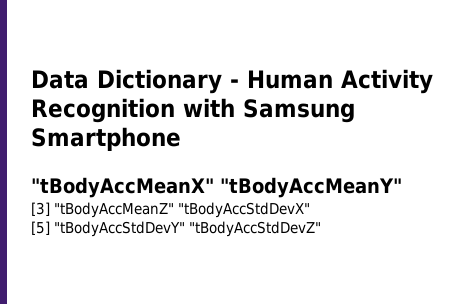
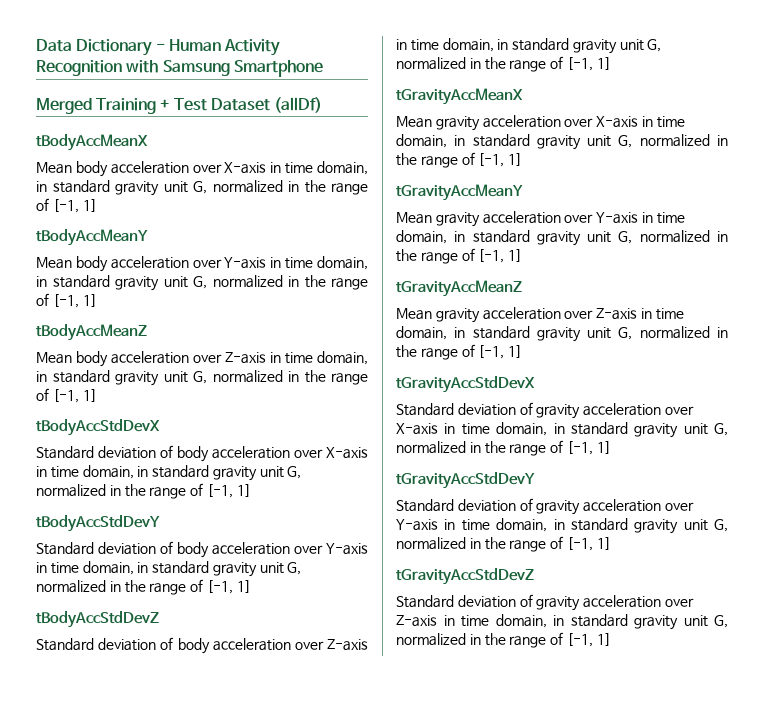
- "tBodyAccMeanX" "tBodyAccMeanY"
- [3] "tBodyAccMeanZ" "tBodyAccStdDevX"
- [5] "tBodyAccStdDevY" "tBodyAccStdDevZ"
+ Merged Training + Test Dataset (allDf)
+ tBodyAccMeanX
+ Mean body acceleration over X-axis in time domain, in standard gravity unit G, normalized in the range of [-1, 1]
+ tBodyAccMeanY
+ Mean body acceleration over Y-axis in time domain, in standard gravity unit G, normalized in the range of [-1, 1]
+ tBodyAccMeanZ
+ Mean body acceleration over Z-axis in time domain, in standard gravity unit G, normalized in the range of [-1, 1]
+ tBodyAccStdDevX
+ Standard deviation of body acceleration over X-axis in time domain, in standard gravity unit G, normalized in the range of [-1, 1]
+ tBodyAccStdDevY
+ Standard deviation of body acceleration over Y-axis in time domain, in standard gravity unit G, normalized in the range of [-1, 1]
+ tBodyAccStdDevZ
+ Standard deviation of body acceleration over Z-axis in time domain, in standard gravity unit G, normalized in the range of [-1, 1]
+ tGravityAccMeanX
+ Mean gravity acceleration over X-axis in time domain, in standard gravity unit G, normalized in the range of [-1, 1]
+ tGravityAccMeanY
+ Mean gravity acceleration over Y-axis in time domain, in standard gravity unit G, normalized in the range of [-1, 1]
+ tGravityAccMeanZ
+ Mean gravity acceleration over Z-axis in time domain, in standard gravity unit G, normalized in the range of [-1, 1]
+ tGravityAccStdDevX
+ Standard deviation of gravity acceleration over X-axis in time domain, in standard gravity unit G, normalized in the range of [-1, 1]
+ tGravityAccStdDevY
+ Standard deviation of gravity acceleration over Y-axis in time domain, in standard gravity unit G, normalized in the range of [-1, 1]
+ tGravityAccStdDevZ
+ Standard deviation of gravity acceleration over Z-axis in time domain, in standard gravity unit G, normalized in the range of [-1, 1]

